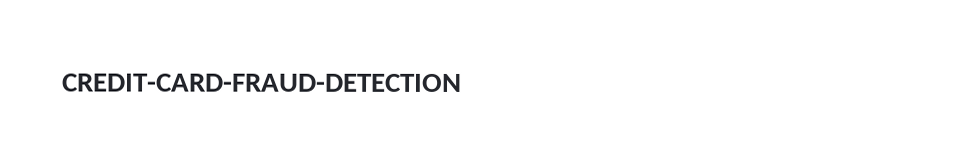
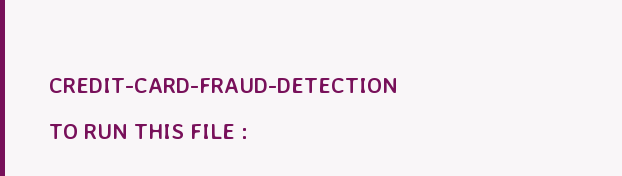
+ TO RUN THIS FILE :

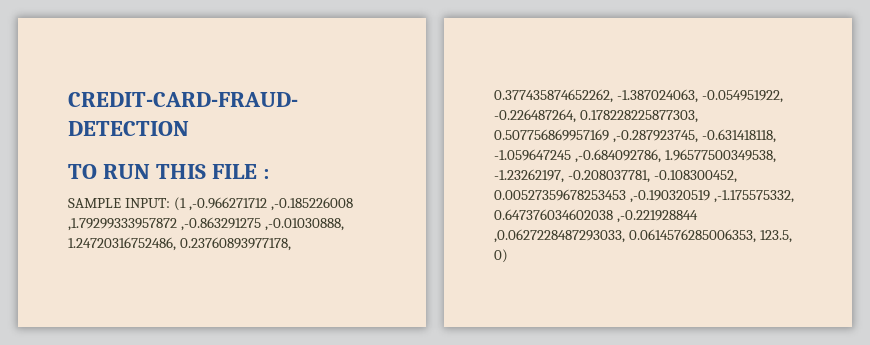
+ SAMPLE INPUT: (1 ,-0.966271712 ,-0.185226008 ,1.79299333957872 ,-0.863291275 ,-0.01030888, 1.24720316752486, 0.23760893977178, 0.377435874652262, -1.387024063, -0.054951922, -0.226487264, 0.178228225877303, 0.507756869957169 ,-0.287923745, -0.631418118, -1.059647245 ,-0.684092786, 1.96577500349538, -1.23262197, -0.208037781, -0.108300452, 0.00527359678253453 ,-0.190320519 ,-1.175575332, 0.647376034602038 ,-0.221928844 ,0.0627228487293033, 0.0614576285006353, 123.5, 0)

